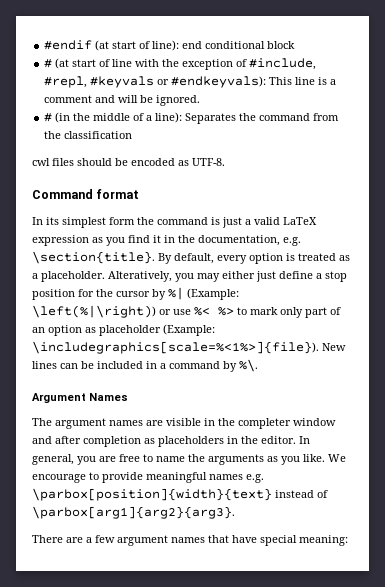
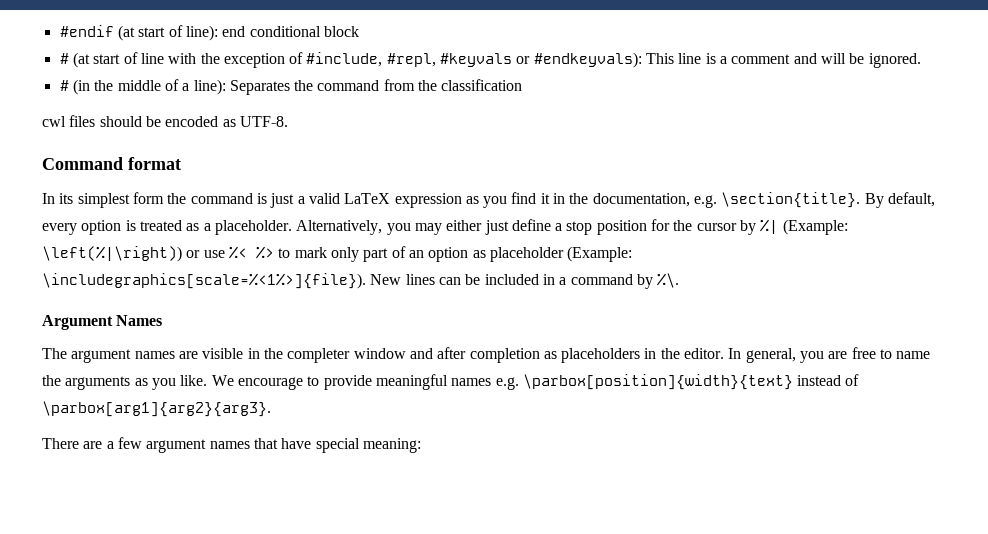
- Alteratively, you may either just define a stop position for the cursor by %| (Example: \left(%|\right)) or use %< %> to mark only part of an option as placeholder (Example: \includegraphics[scale=%<1%>]{file}).
+ Alternatively, you may either just define a stop position for the cursor by %| (Example: \left(%|\right)) or use %< %> to mark only part of an option as placeholder (Example: \includegraphics[scale=%<1%>]{file}).

